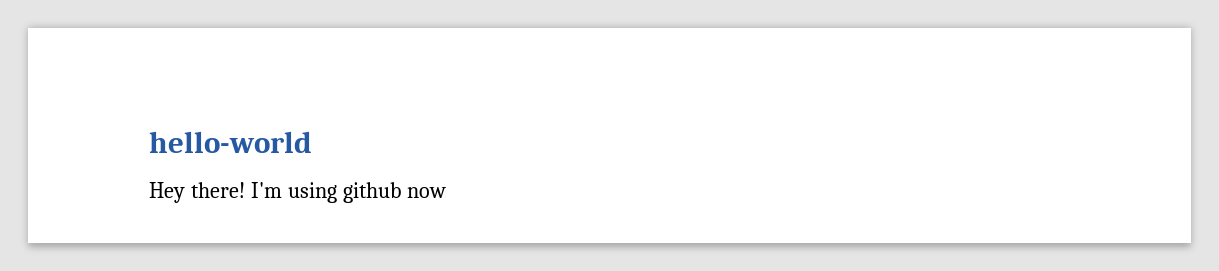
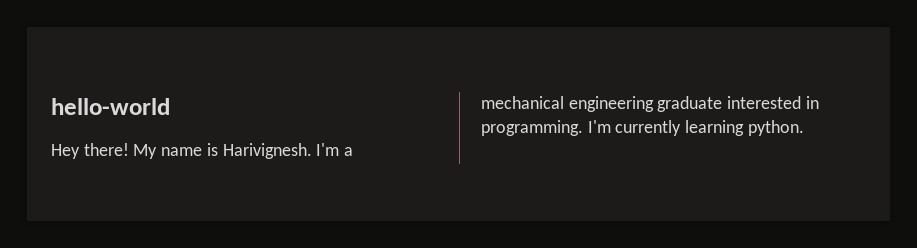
- I'm using github now
+ My name is Harivignesh. I'm a mechanical engineering graduate interested in programming. I'm currently learning python.

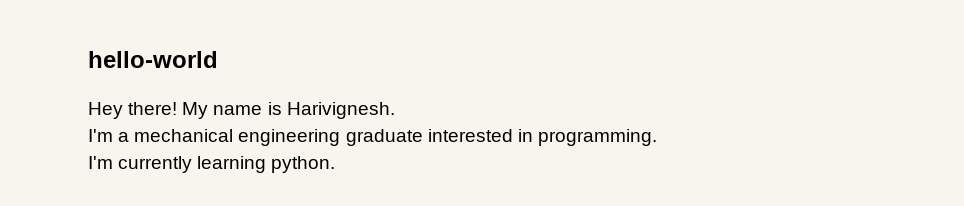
- My name is Harivignesh. I'm a mechanical engineering graduate interested in programming. I'm currently learning python.
+ My name is Harivignesh.
+ I'm a mechanical engineering graduate interested in programming.
+ I'm currently learning python.

